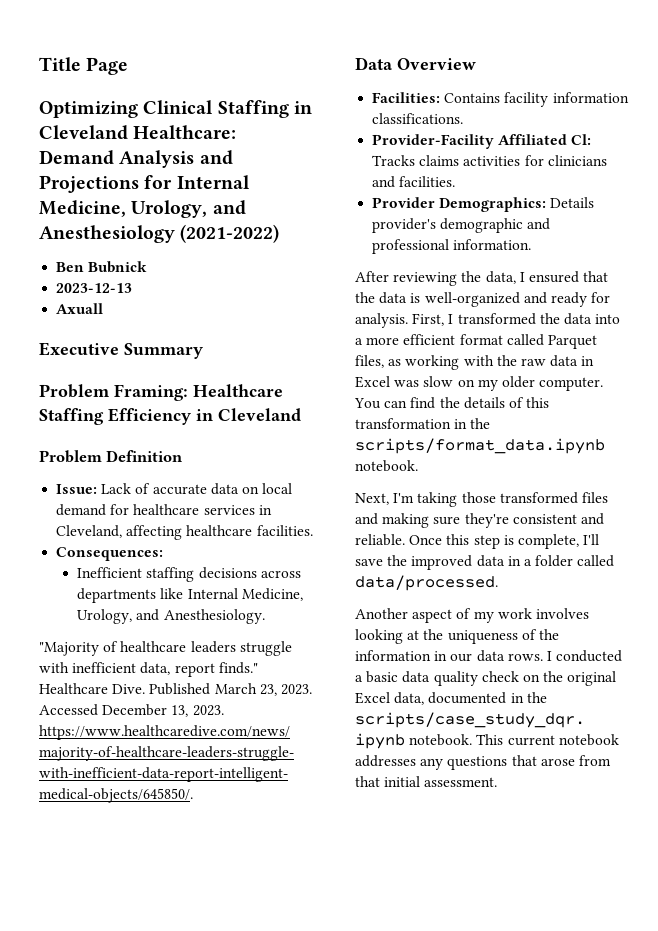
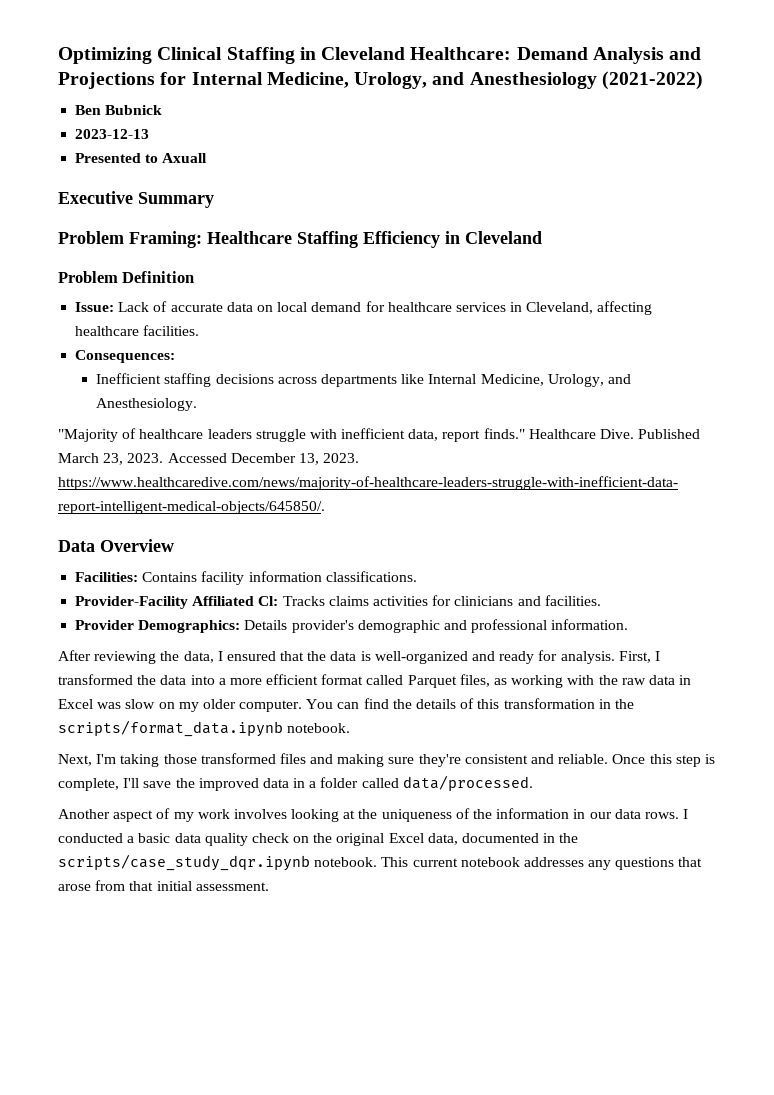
- Title Page
- Axuall
+ Presented to Axuall

